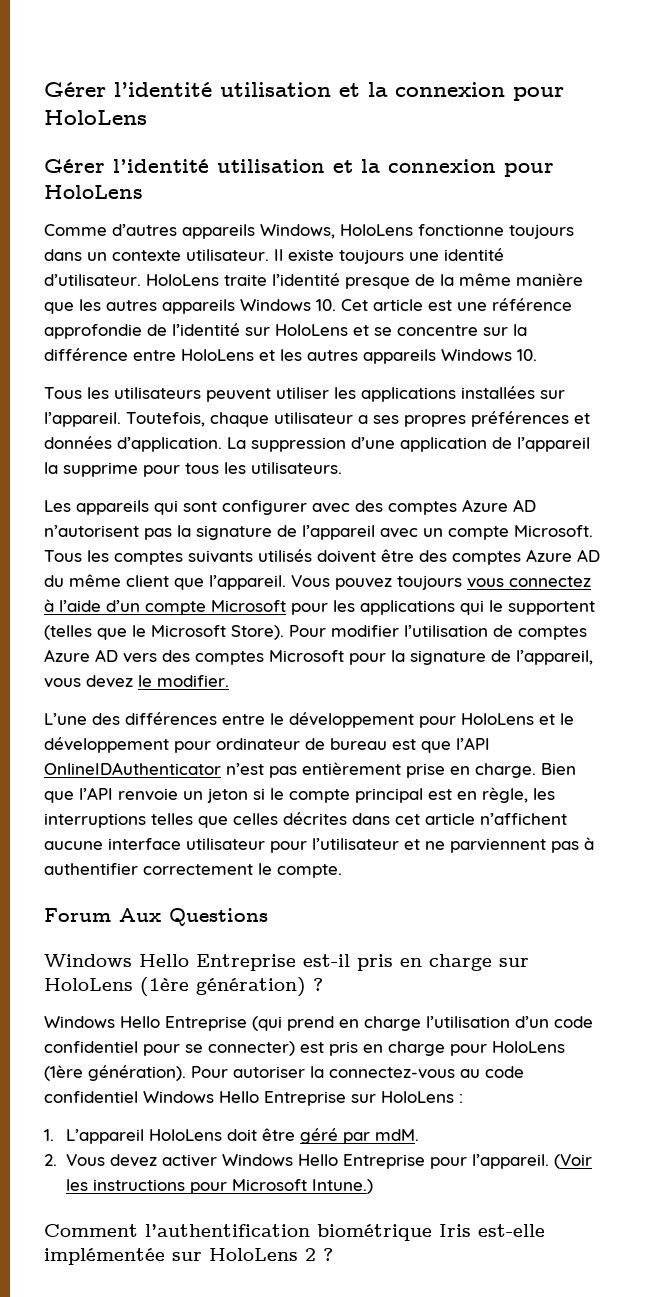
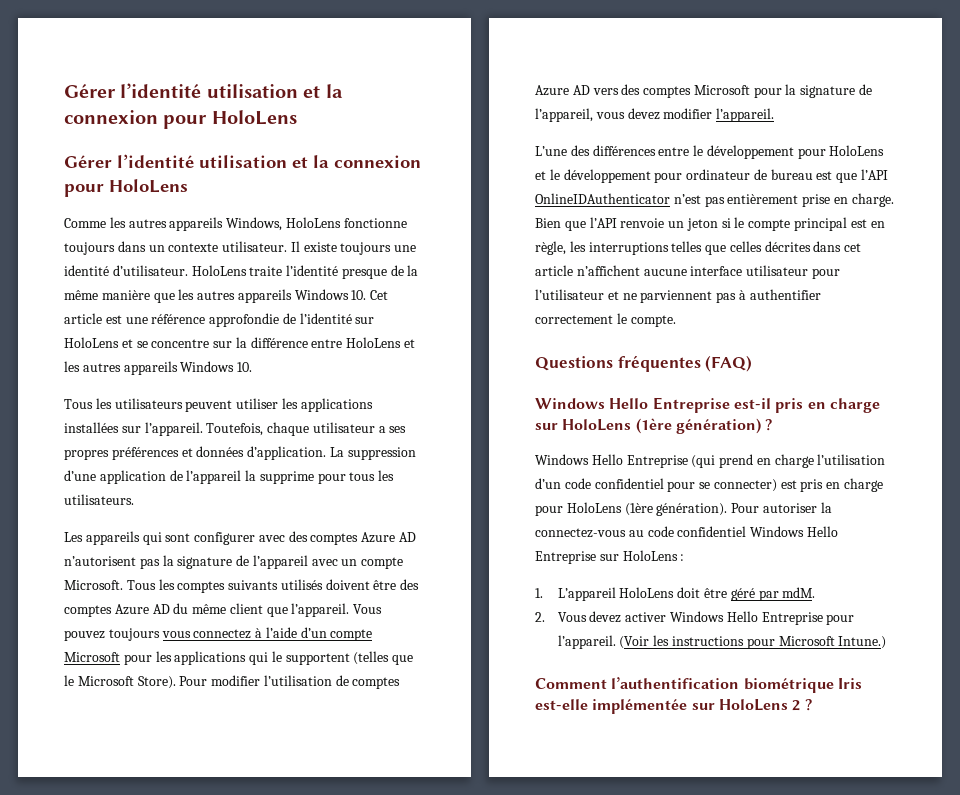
- Comme d’autres appareils Windows, HoloLens fonctionne toujours dans un contexte utilisateur.
+ Comme les autres appareils Windows, HoloLens fonctionne toujours dans un contexte utilisateur.
- Pour modifier l’utilisation de comptes Azure AD vers des comptes Microsoft pour la signature de l’appareil, vous devez le modifier.
+ Pour modifier l’utilisation de comptes Azure AD vers des comptes Microsoft pour la signature de l’appareil, vous devez modifier l’appareil.
- Forum Aux Questions
+ Questions fréquentes (FAQ)

